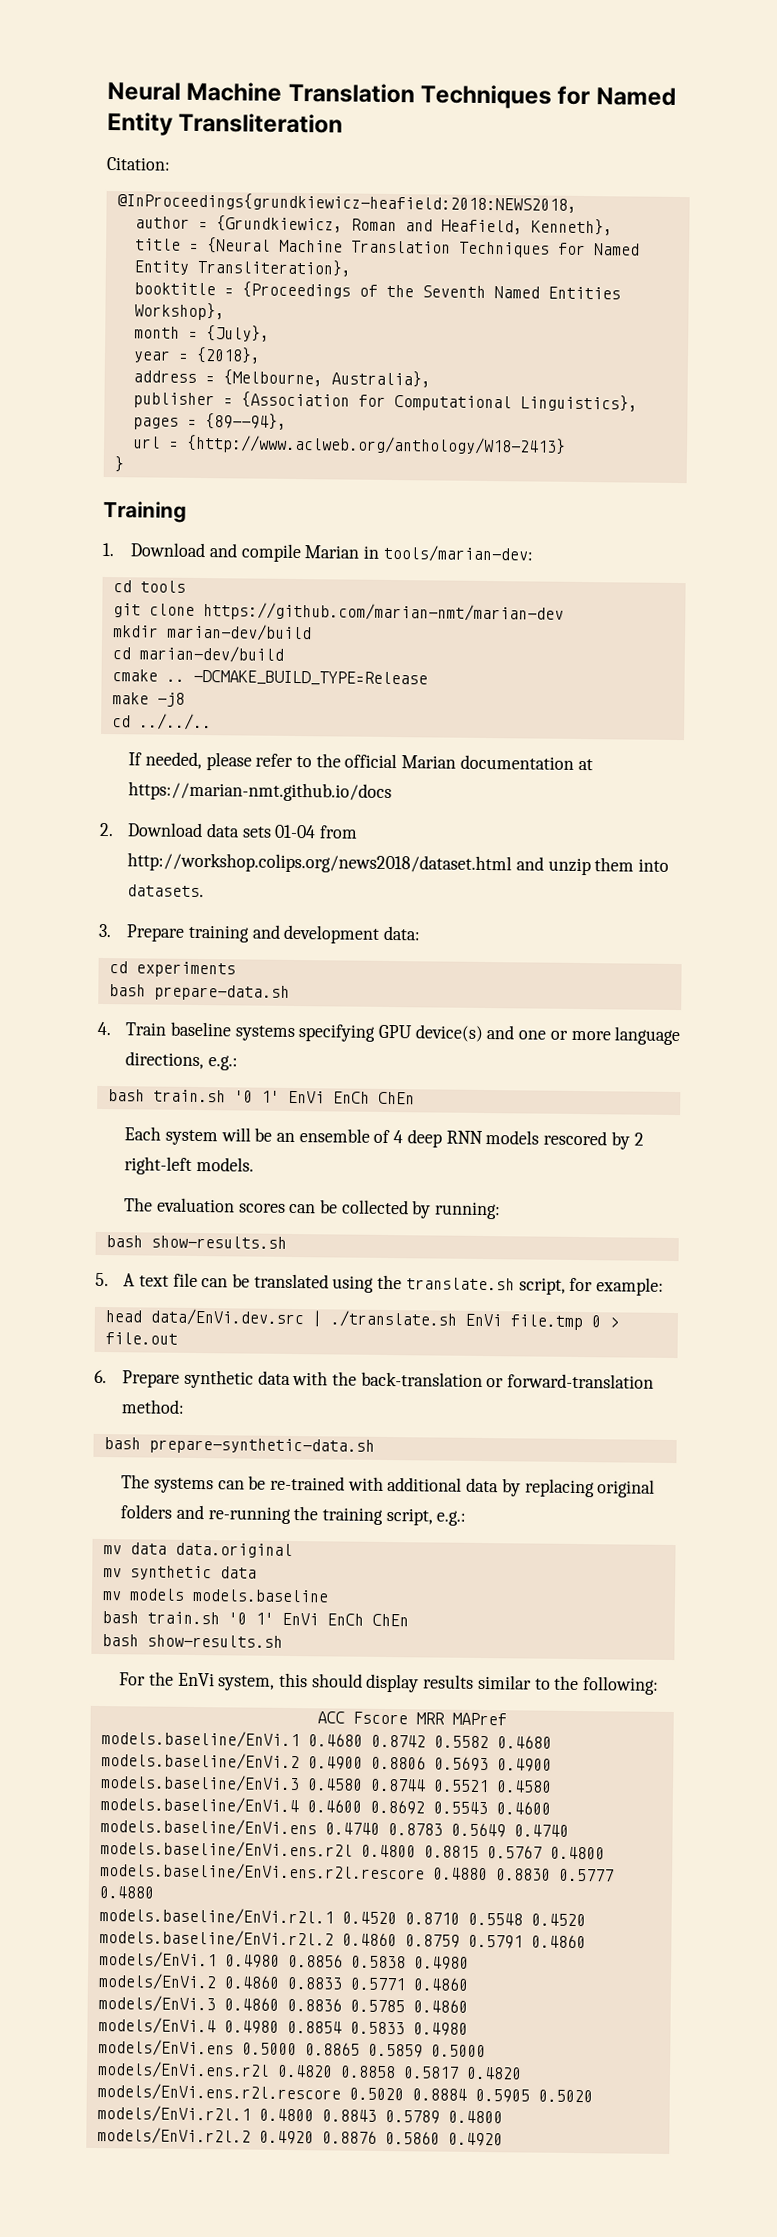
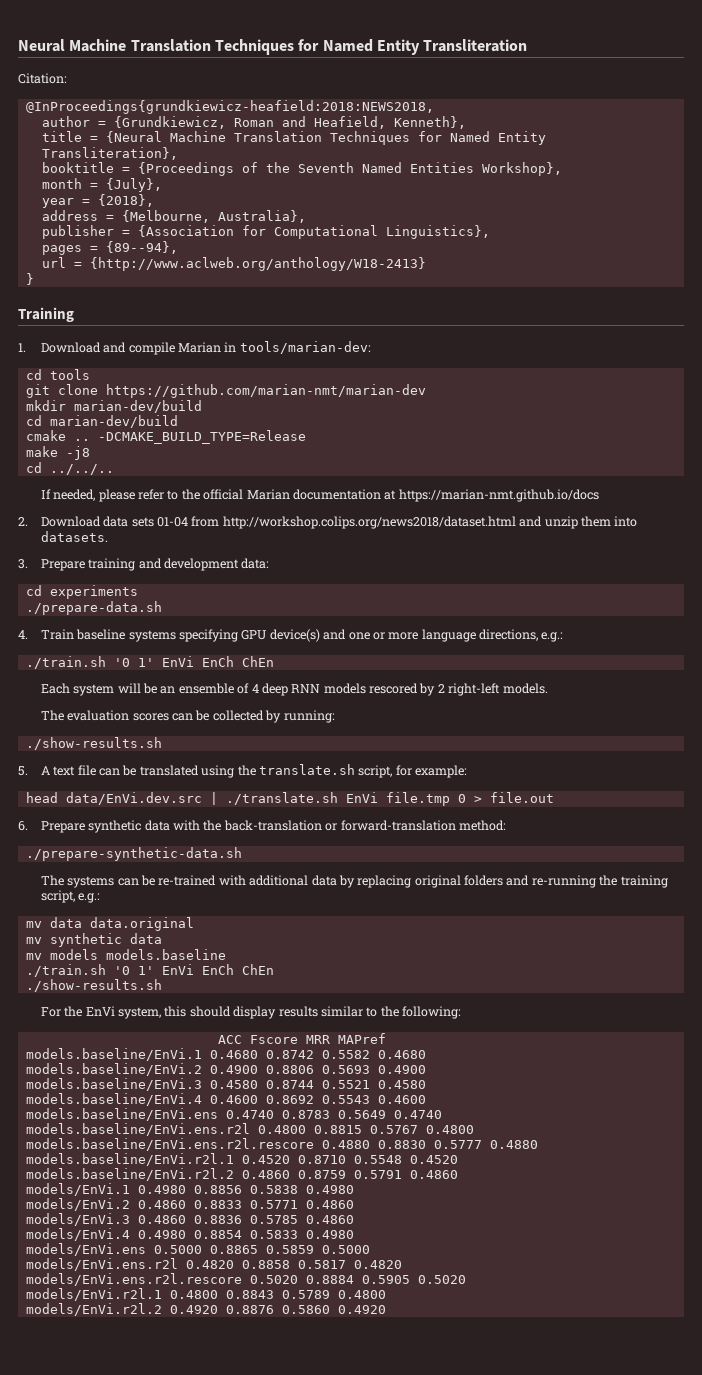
- bash prepare-data.sh
+ ./prepare-data.sh
  4. Train baseline systems specifying GPU device(s) and one or more language directions, e.g.:
- bash train.sh '0 1' EnVi EnCh ChEn
+ ./train.sh '0 1' EnVi EnCh ChEn
  The evaluation scores can be collected by running:
- bash show-results.sh
+ ./show-results.sh
- bash prepare-synthetic-data.sh
+ ./prepare-synthetic-data.sh
  mv models models.baseline
- bash train.sh '0 1' EnVi EnCh ChEn
- bash show-results.sh
+ ./train.sh '0 1' EnVi EnCh ChEn
+ ./show-results.sh

